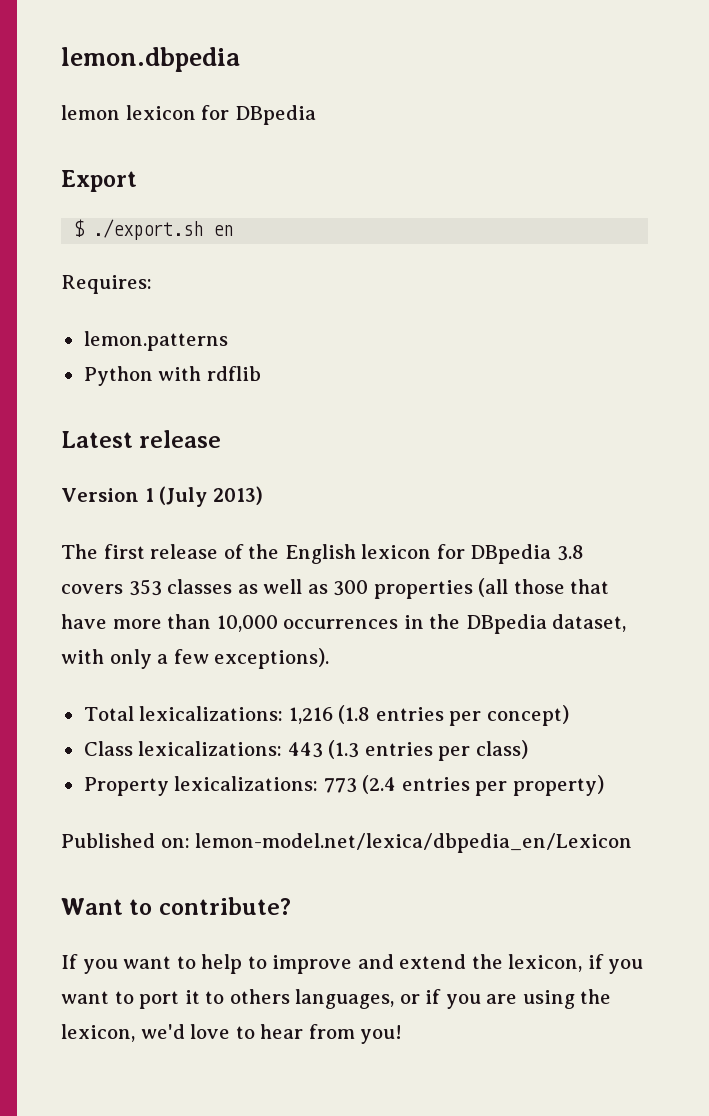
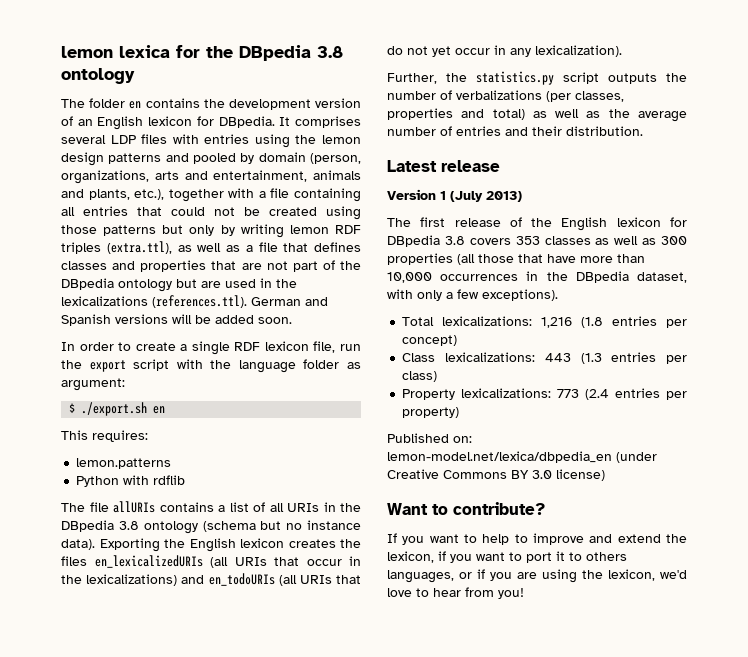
- lemon.dbpedia
- lemon lexicon for DBpedia
- Export
+ lemon lexica for the DBpedia 3.8 ontology
+ The folder en contains the development version of an English lexicon for DBpedia. It comprises several LDP files with entries using the lemon design patterns and pooled by domain (person, organizations, arts and entertainment, animals and plants, etc.), together with a file containing all entries that could not be created using those patterns but only by writing lemon RDF triples (extra.ttl), as well as a file that defines classes and properties that are not part of the DBpedia ontology but are used in the lexicalizations (references.ttl). German and Spanish versions will be added soon.
+ In order to create a single RDF lexicon file, run the export script with the language folder as argument:
- Requires:
+ This requires:
+ The file allURIs contains a list of all URIs in the DBpedia 3.8 ontology (schema but no instance data). Exporting the English lexicon creates the files en_lexicalizedURIs (all URIs that occur in the lexicalizations) and en_todoURIs (all URIs that do not yet occur in any lexicalization).
+ Further, the statistics.py script outputs the number of verbalizations (per classes, properties and total) as well as the average number of entries and their distribution.
- Published on: lemon-model.net/lexica/dbpedia_en/Lexicon
+ Published on: lemon-model.net/lexica/dbpedia_en (under Creative Commons BY 3.0 license)

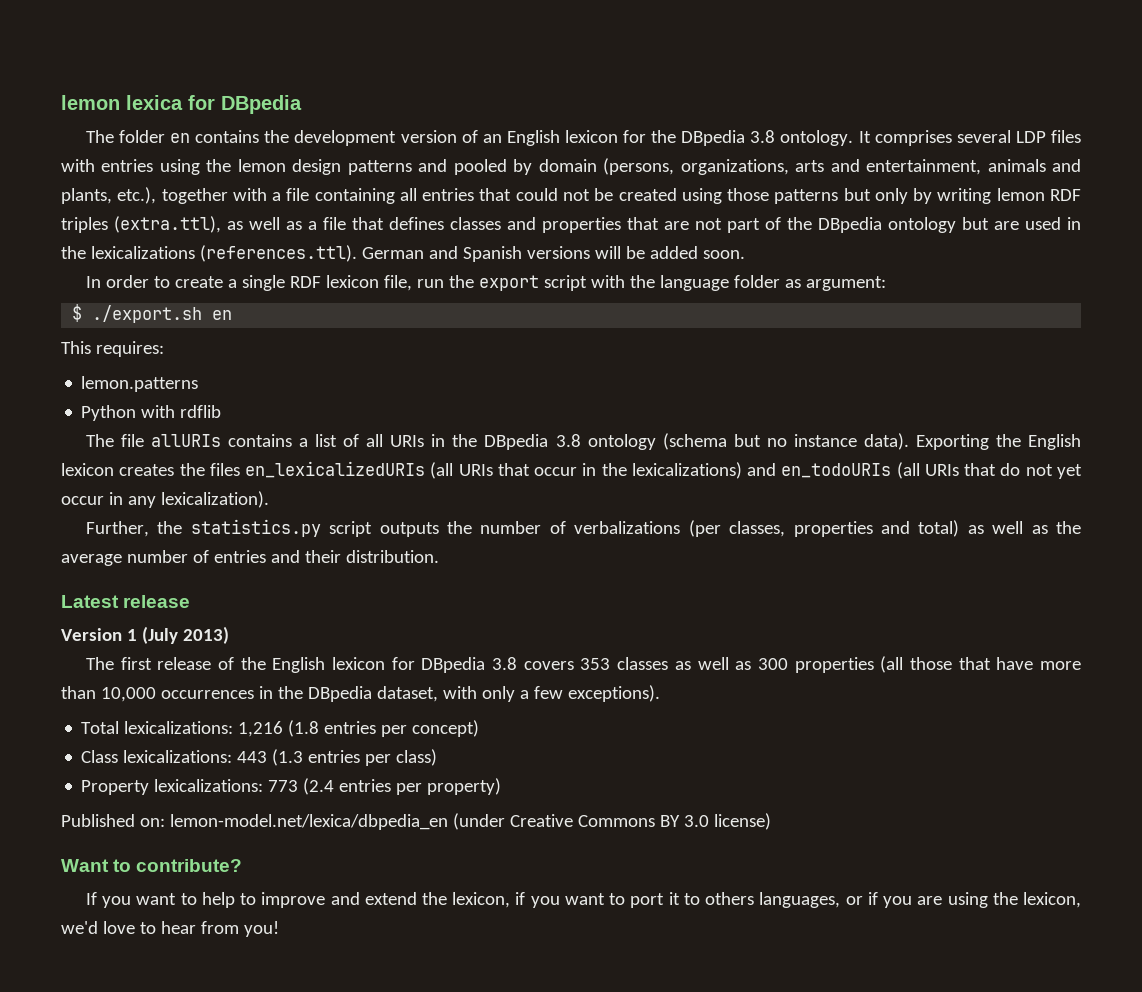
- lemon lexica for the DBpedia 3.8 ontology
+ lemon lexica for DBpedia
- The folder en contains the development version of an English lexicon for DBpedia.
+ The folder en contains the development version of an English lexicon for the DBpedia 3.8 ontology.
- It comprises several LDP files with entries using the lemon design patterns and pooled by domain (person, organizations, arts and entertainment, animals and plants, etc.), together with a file containing all entries that could not be created using those patterns but only by writing lemon RDF triples (extra.ttl), as well as a file that defines classes and properties that are not part of the DBpedia ontology but are used in the lexicalizations (references.ttl). German and Spanish versions will be added soon.
+ It comprises several LDP files with entries using the lemon design patterns and pooled by domain (persons, organizations, arts and entertainment, animals and plants, etc.), together with a file containing all entries that could not be created using those patterns but only by writing lemon RDF triples (extra.ttl), as well as a file that defines classes and properties that are not part of the DBpedia ontology but are used in the lexicalizations (references.ttl). German and Spanish versions will be added soon.

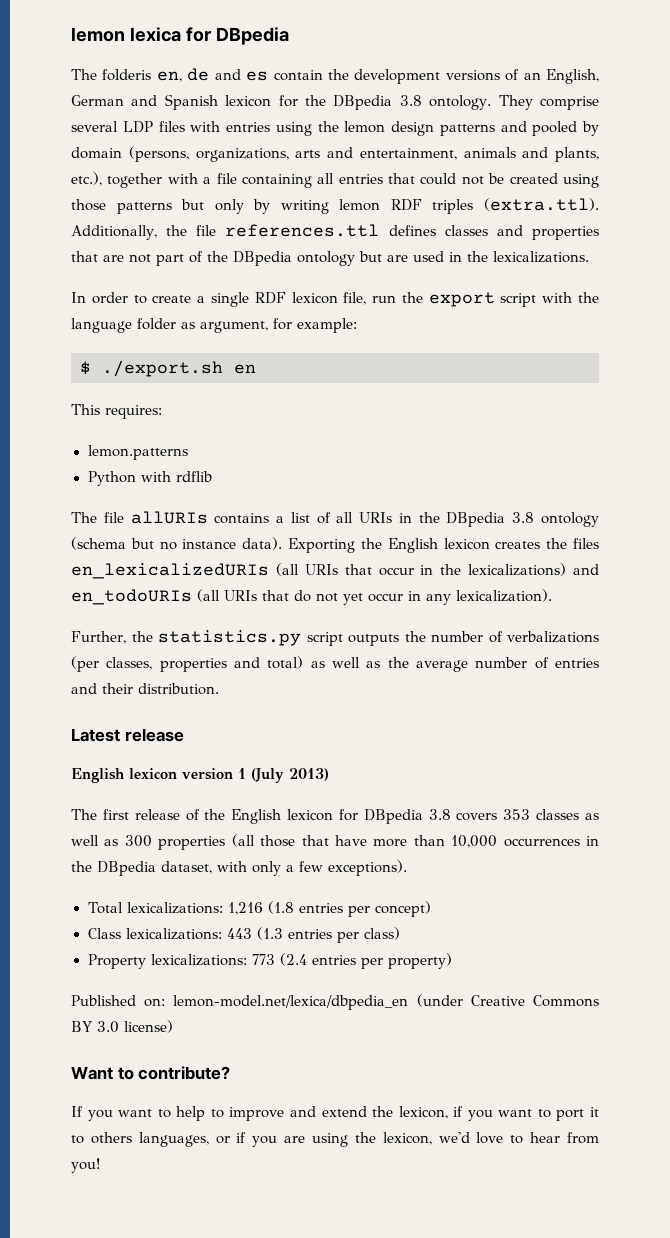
- The folder en contains the development version of an English lexicon for the DBpedia 3.8 ontology.
+ The folderis en, de and es contain the development versions of an English, German and Spanish lexicon for the DBpedia 3.8 ontology.
- It comprises several LDP files with entries using the lemon design patterns and pooled by domain (persons, organizations, arts and entertainment, animals and plants, etc.), together with a file containing all entries that could not be created using those patterns but only by writing lemon RDF triples (extra.ttl), as well as a file that defines classes and properties that are not part of the DBpedia ontology but are used in the lexicalizations (references.ttl). German and Spanish versions will be added soon.
+ They comprise several LDP files with entries using the lemon design patterns and pooled by domain (persons, organizations, arts and entertainment, animals and plants, etc.), together with a file containing all entries that could not be created using those patterns but only by writing lemon RDF triples (extra.ttl). Additionally, the file references.ttl defines classes and properties that are not part of the DBpedia ontology but are used in the lexicalizations.
- In order to create a single RDF lexicon file, run the export script with the language folder as argument:
+ In order to create a single RDF lexicon file, run the export script with the language folder as argument, for example:
- Version 1 (July 2013)
+ English lexicon version 1 (July 2013)

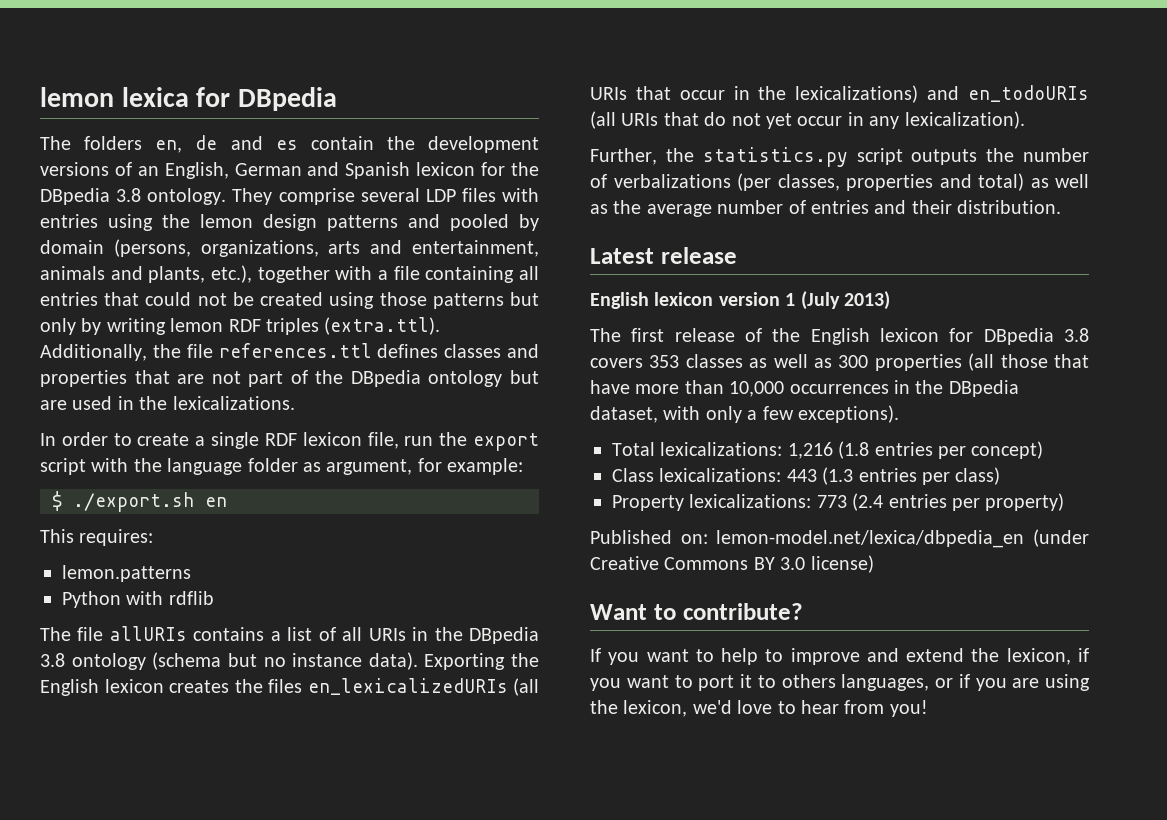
- The folderis en, de and es contain the development versions of an English, German and Spanish lexicon for the DBpedia 3.8 ontology.
+ The folders en, de and es contain the development versions of an English, German and Spanish lexicon for the DBpedia 3.8 ontology.

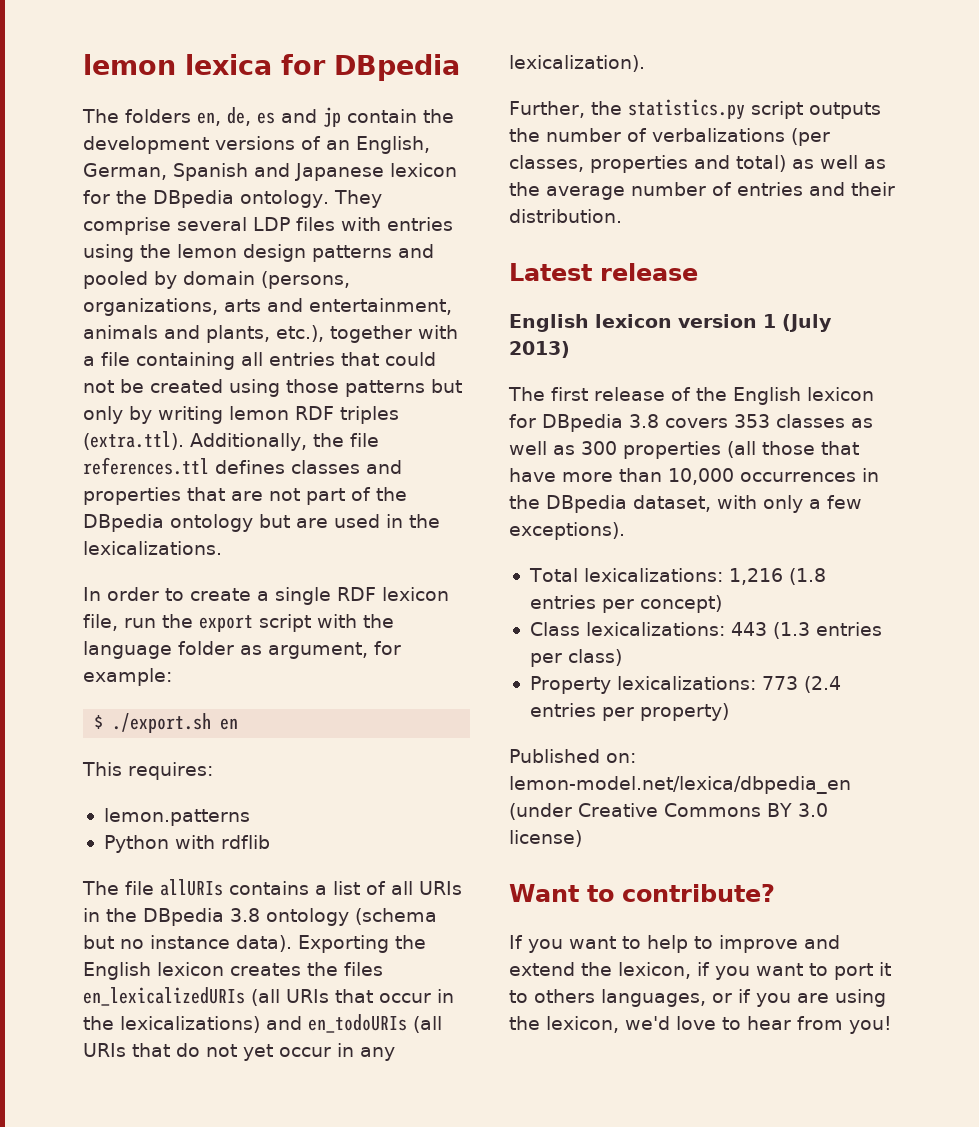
- The folders en, de and es contain the development versions of an English, German and Spanish lexicon for the DBpedia 3.8 ontology.
+ The folders en, de, es and jp contain the development versions of an English, German, Spanish and Japanese lexicon for the DBpedia ontology.

